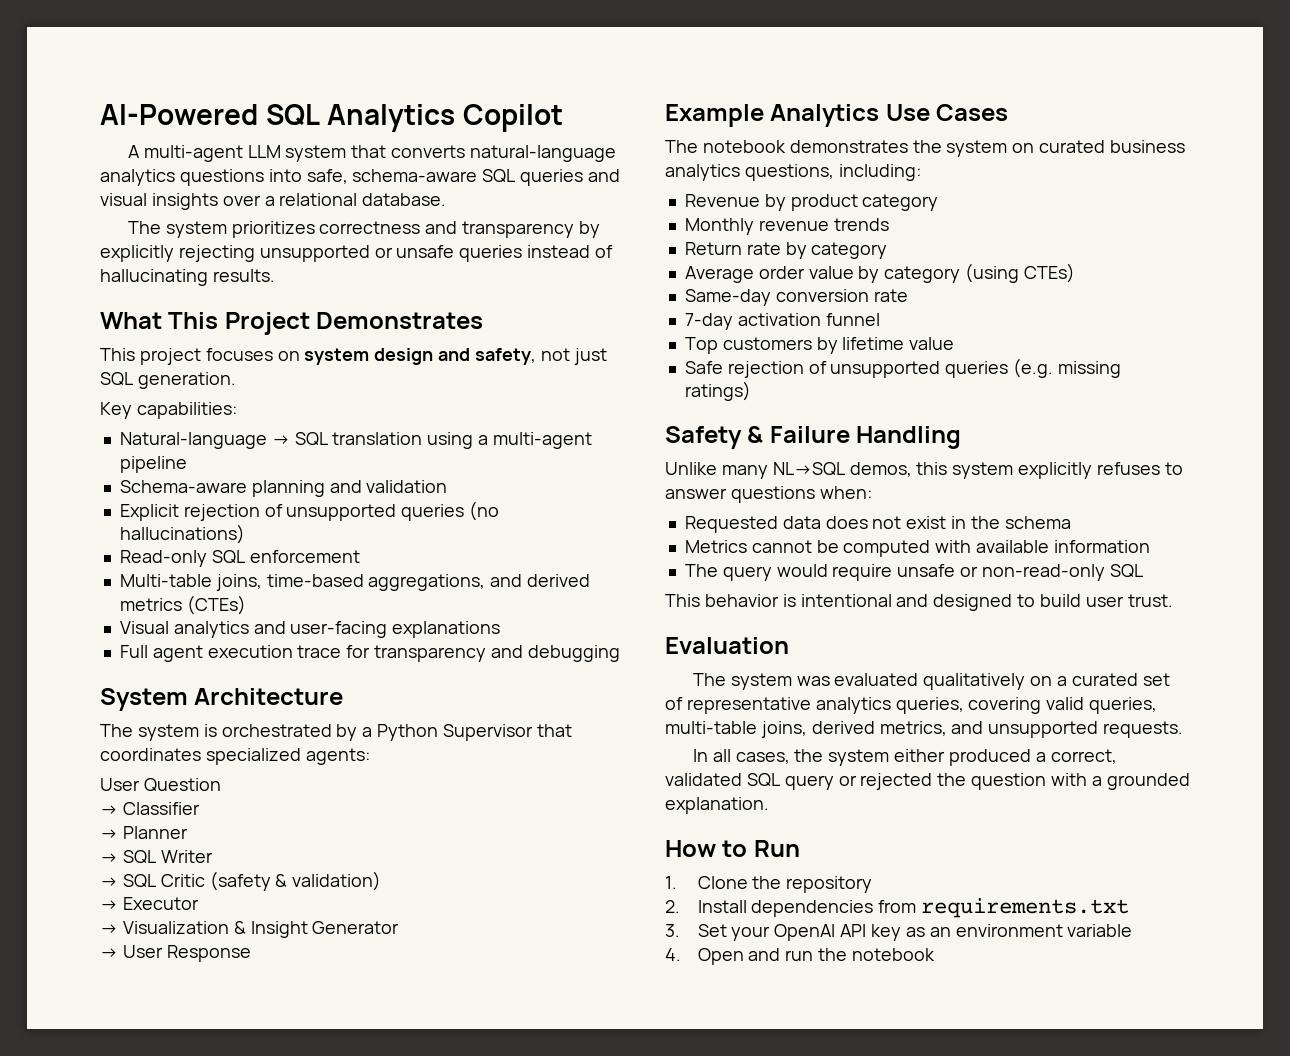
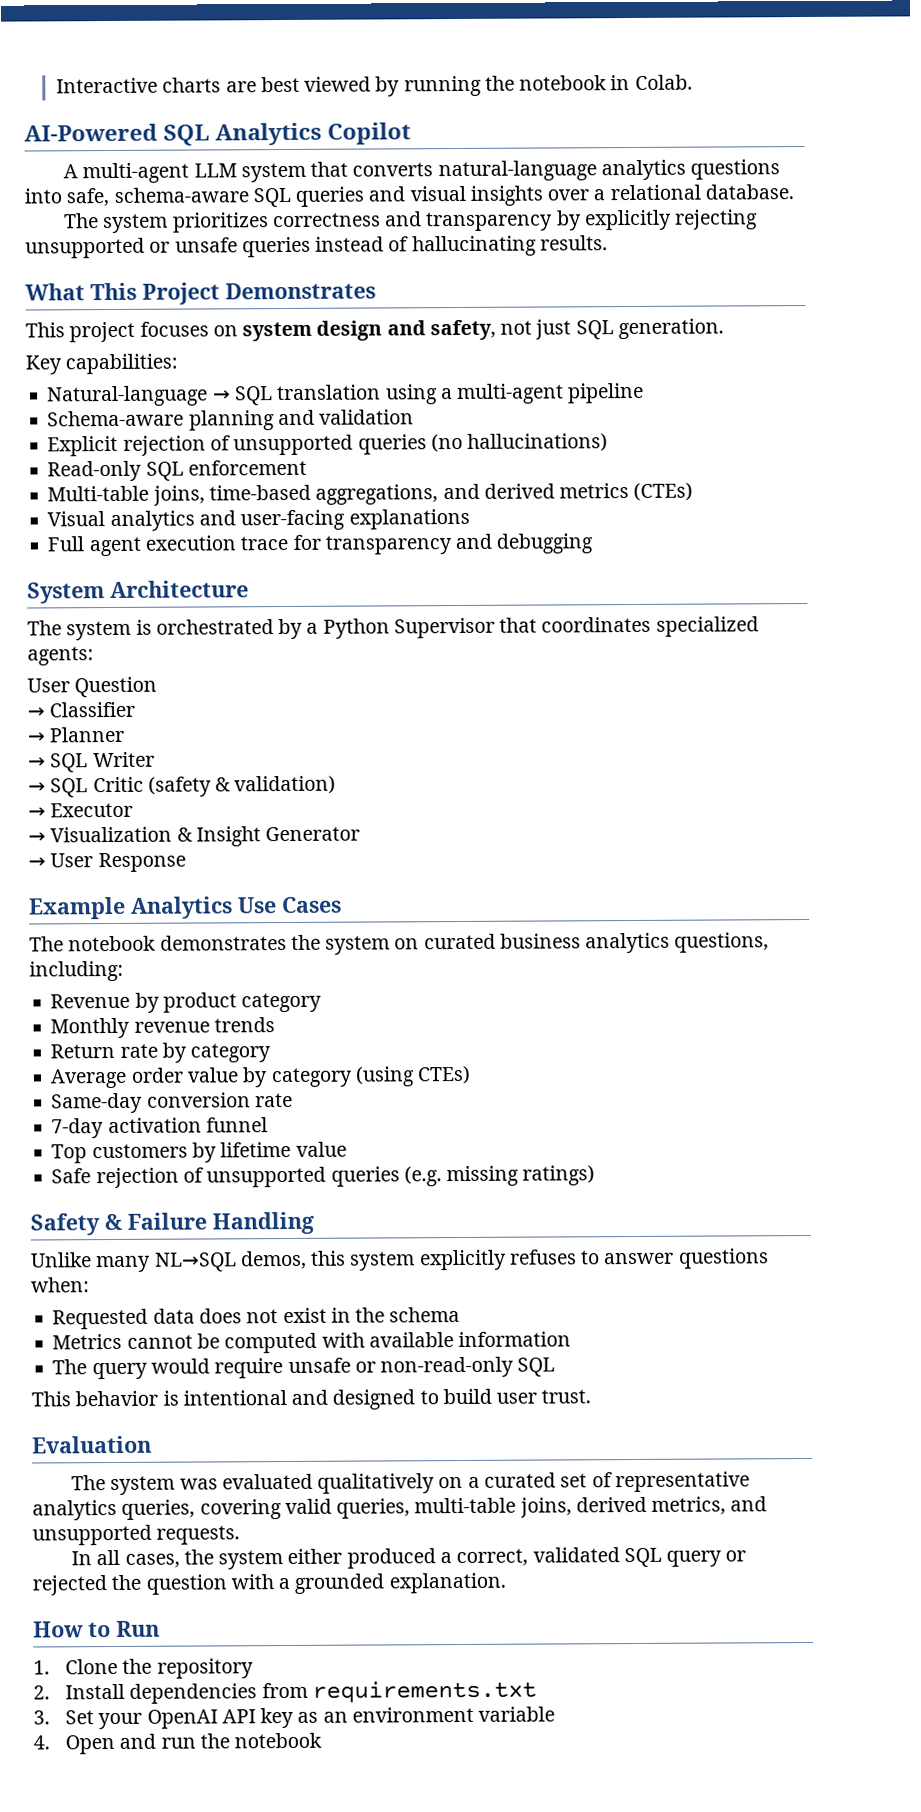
+ Interactive charts are best viewed by running the notebook in Colab.

